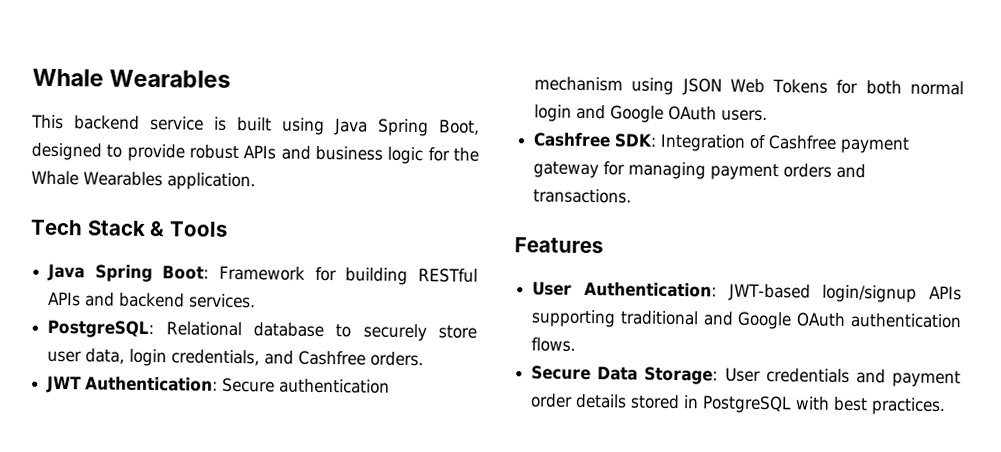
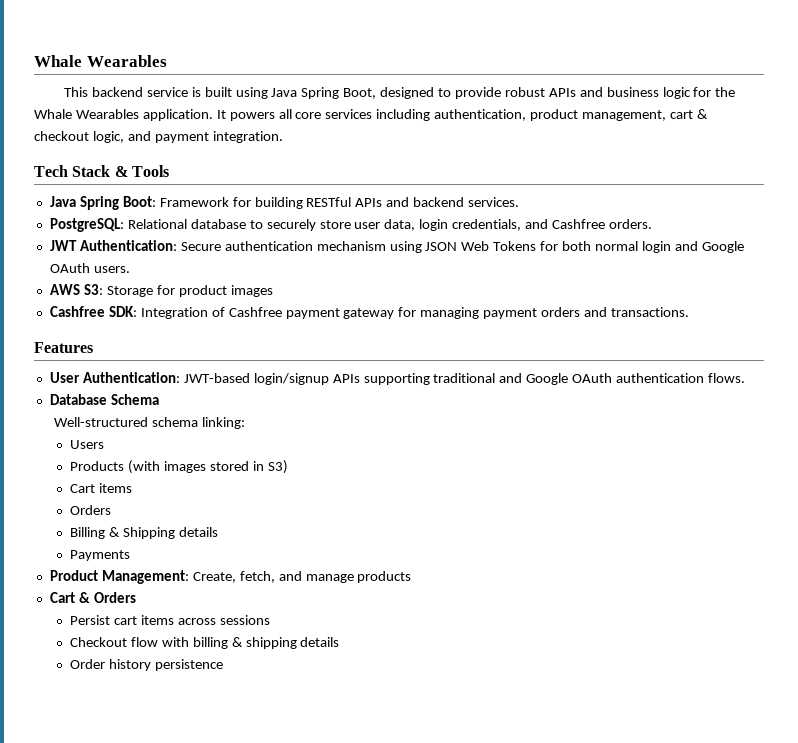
+ It powers all core services including authentication, product management, cart & checkout logic, and payment integration.
+ AWS S3: Storage for product images
- Secure Data Storage: User credentials and payment order details stored in PostgreSQL with best practices.
+ Database Schema
+ Well-structured schema linking:
+ Users
+ Products (with images stored in S3)
+ Cart items
+ Orders
+ Billing & Shipping details
+ Payments
+ Product Management: Create, fetch, and manage products
+ Cart & Orders
+ Persist cart items across sessions
+ Checkout flow with billing & shipping details
+ Order history persistence

